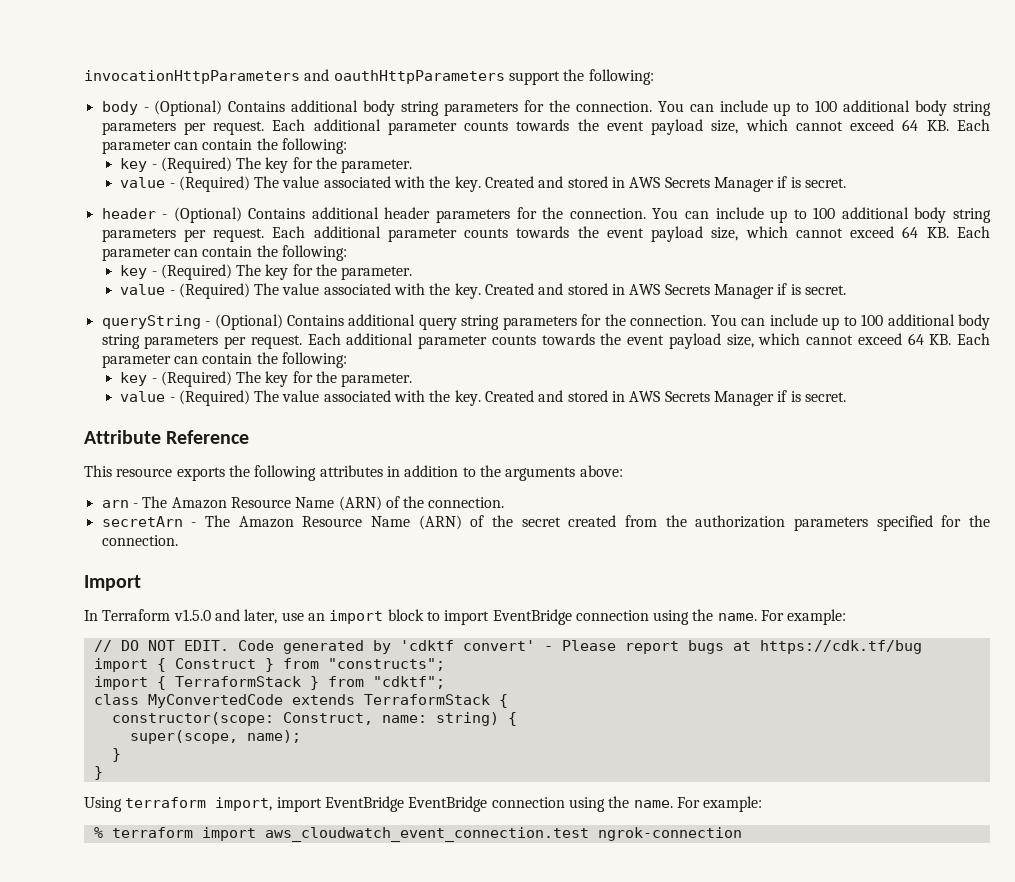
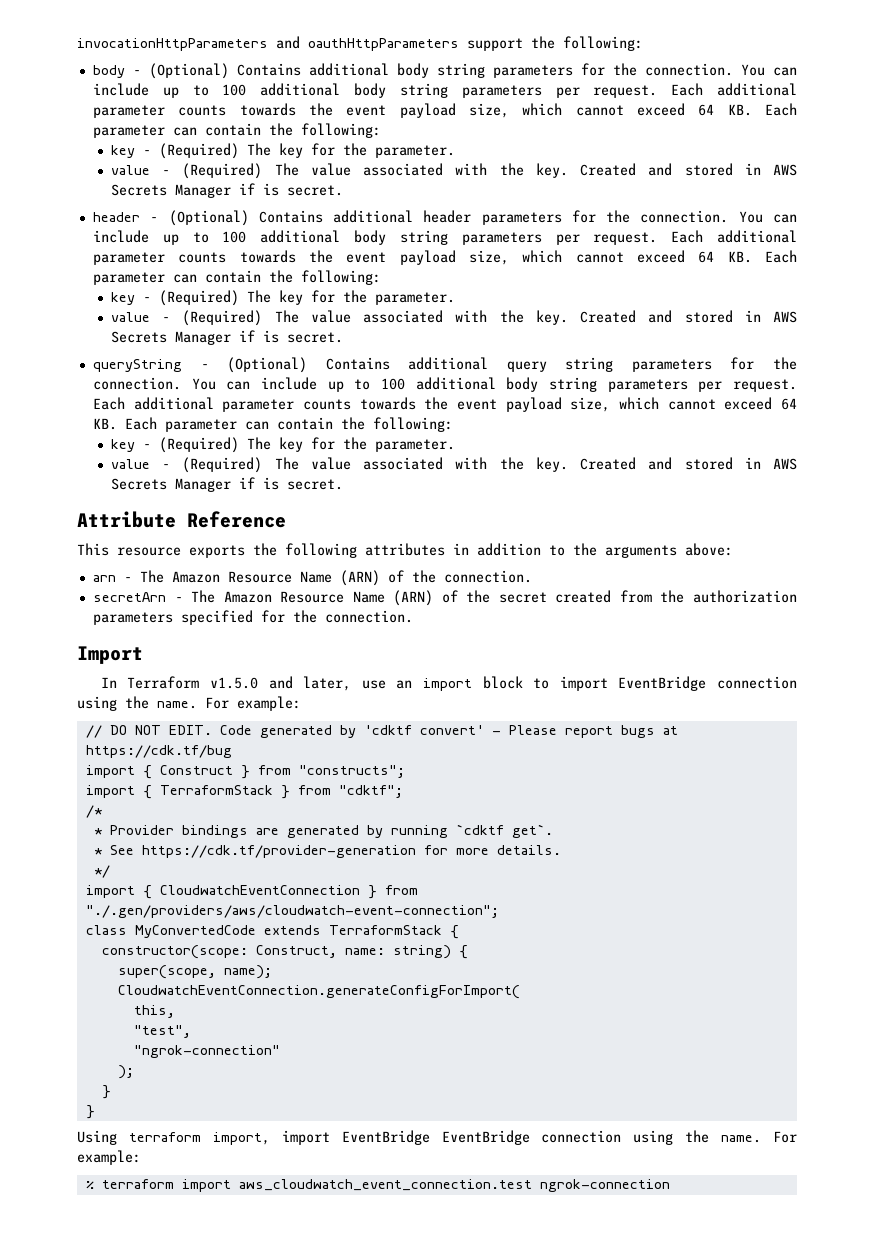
+ /*
+ * Provider bindings are generated by running `cdktf get`.
+ * See https://cdk.tf/provider-generation for more details.
+ */
+ import { CloudwatchEventConnection } from "./.gen/providers/aws/cloudwatch-event-connection";
+ CloudwatchEventConnection.generateConfigForImport(
+ this,
+ "test",
+ "ngrok-connection"
+ );

